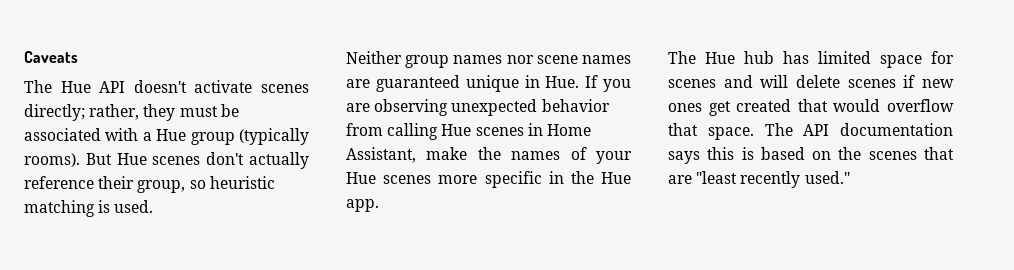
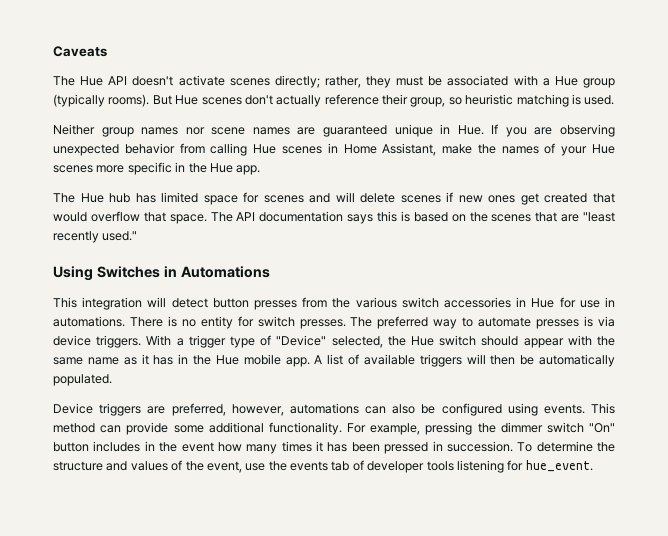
+ Using Switches in Automations
+ This integration will detect button presses from the various switch accessories in Hue for use in automations. There is no entity for switch presses. The preferred way to automate presses is via device triggers. With a trigger type of "Device" selected, the Hue switch should appear with the same name as it has in the Hue mobile app. A list of available triggers will then be automatically populated.
+ Device triggers are preferred, however, automations can also be configured using events. This method can provide some additional functionality. For example, pressing the dimmer switch "On" button includes in the event how many times it has been pressed in succession. To determine the structure and values of the event, use the events tab of developer tools listening for hue_event.

